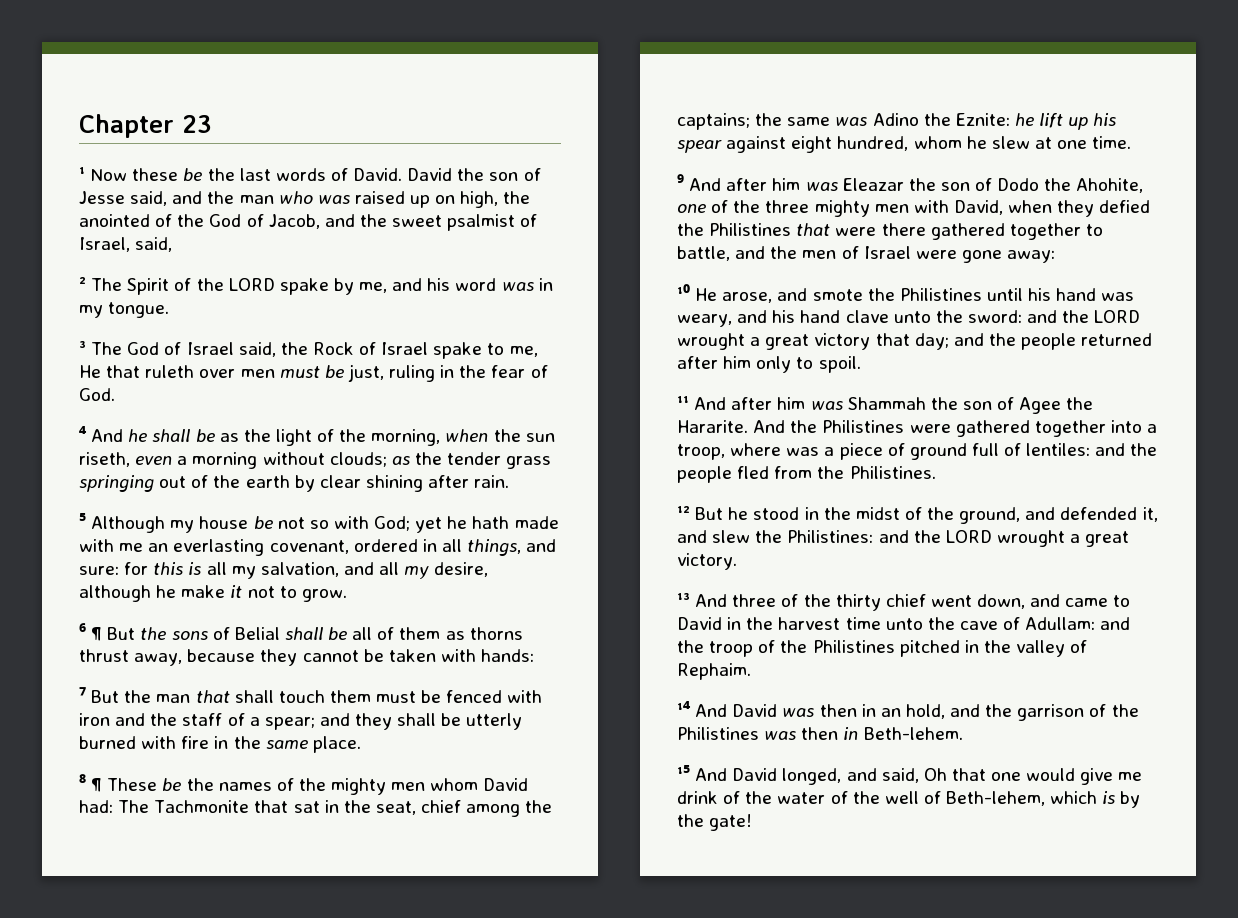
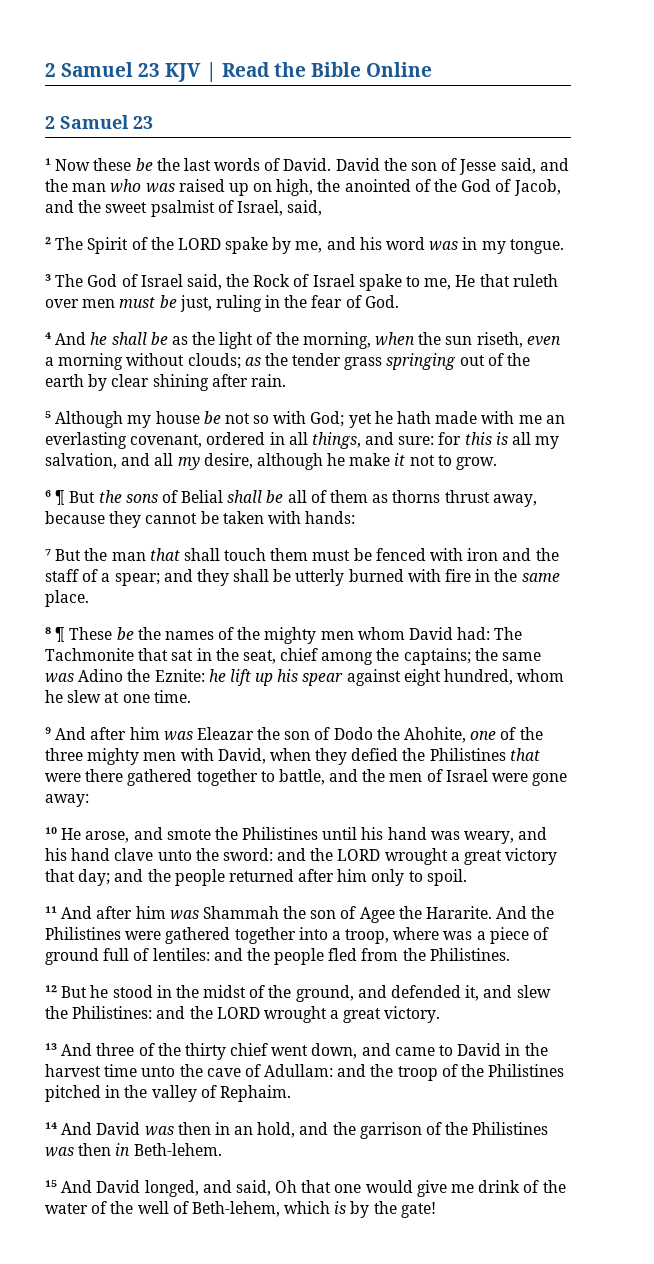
- Chapter 23
+ 2 Samuel 23 KJV | Read the Bible Online
+ 2 Samuel 23

